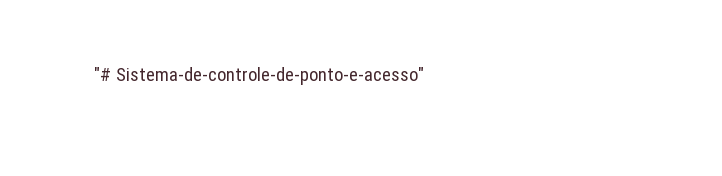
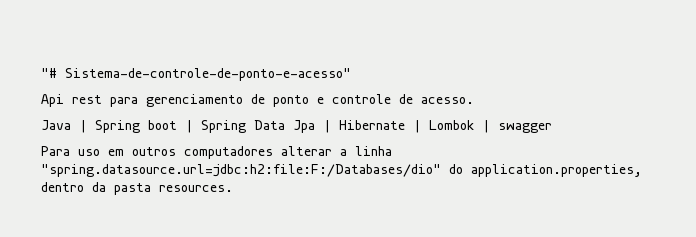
+ Api rest para gerenciamento de ponto e controle de acesso.
+ Java | Spring boot | Spring Data Jpa | Hibernate | Lombok | swagger
+ Para uso em outros computadores alterar a linha "spring.datasource.url=jdbc:h2:file:F:/Databases/dio" do application.properties, dentro da pasta resources.

